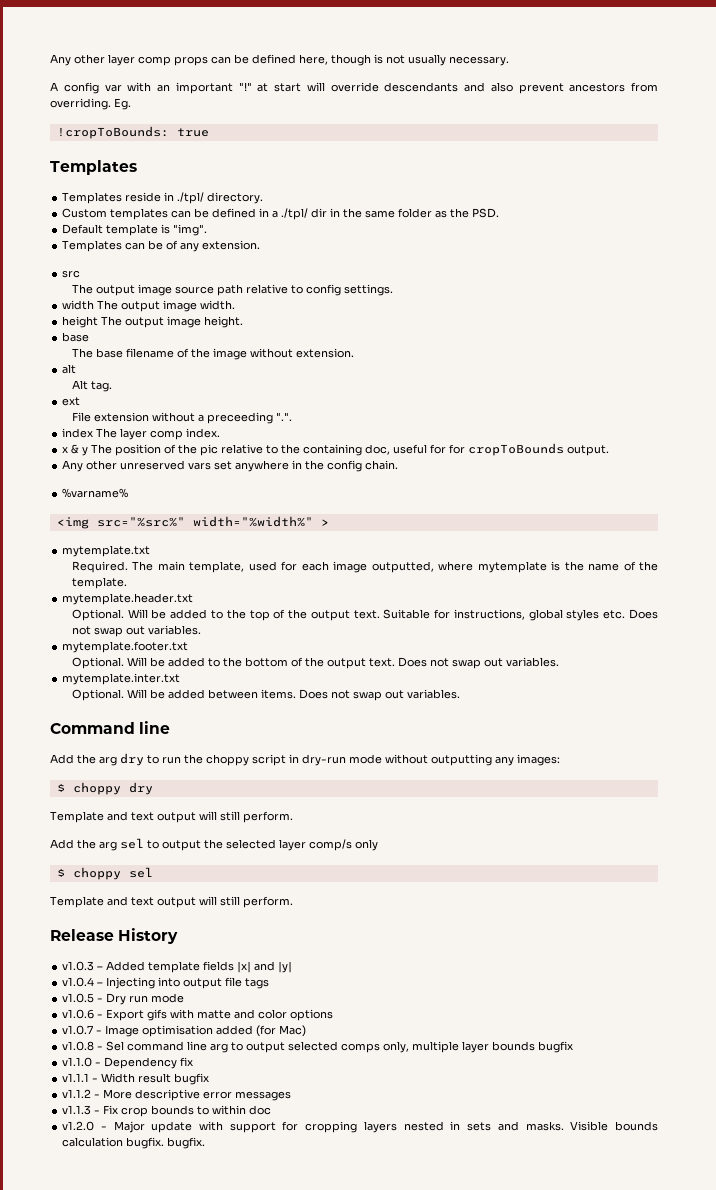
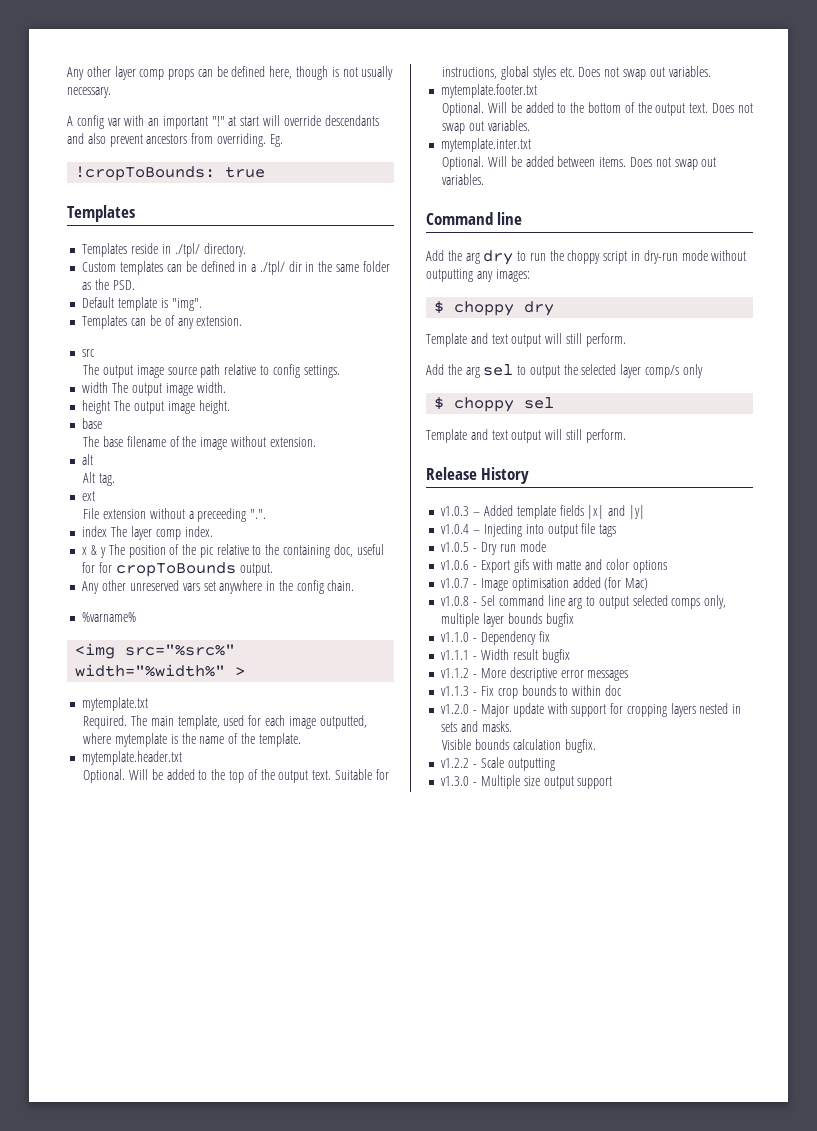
- v1.2.0 - Major update with support for cropping layers nested in sets and masks. Visible bounds calculation bugfix. bugfix.
+ v1.2.0 - Major update with support for cropping layers nested in sets and masks.
+ Visible bounds calculation bugfix.
+ v1.2.2 - Scale outputting
+ v1.3.0 - Multiple size output support

